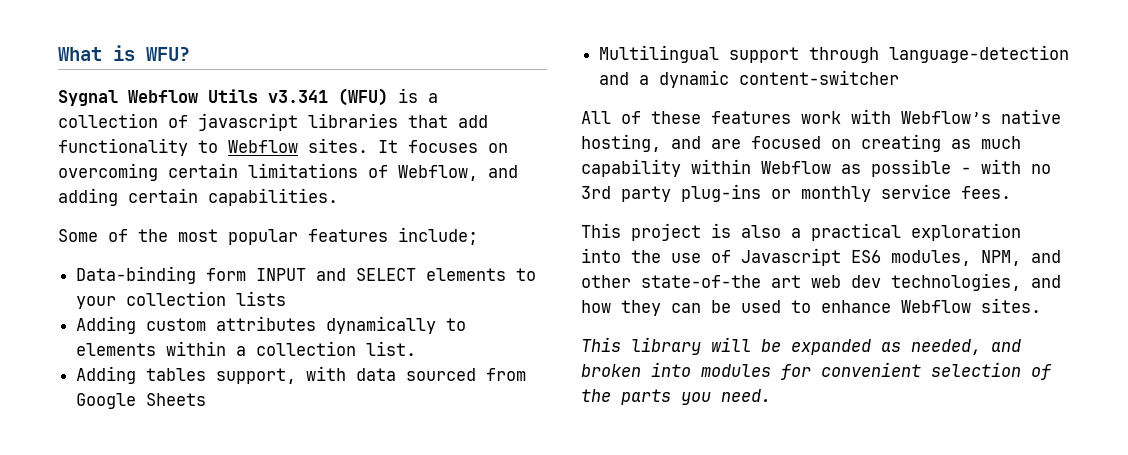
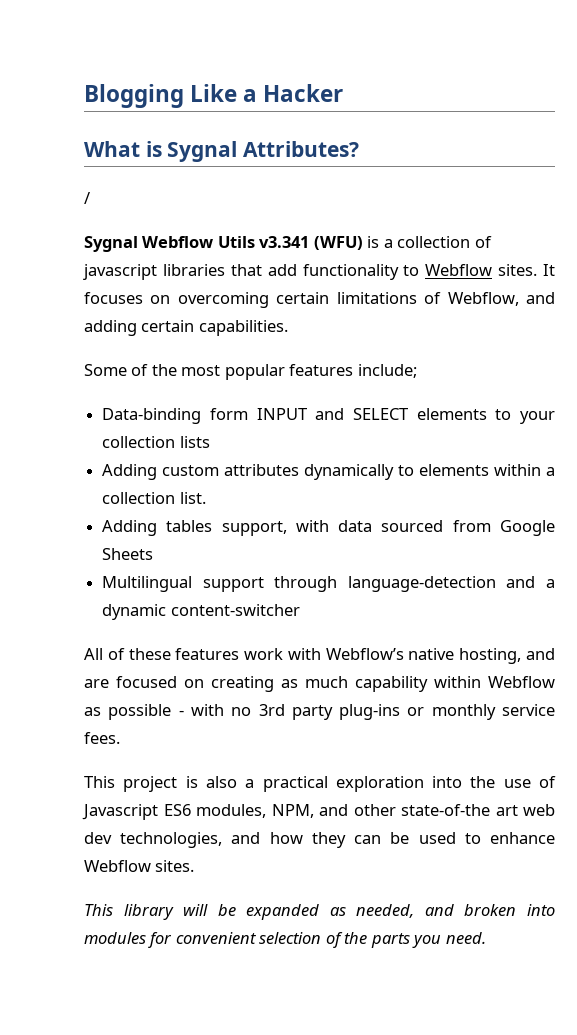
- What is WFU?
+ Blogging Like a Hacker
+ What is Sygnal Attributes?
+ /

